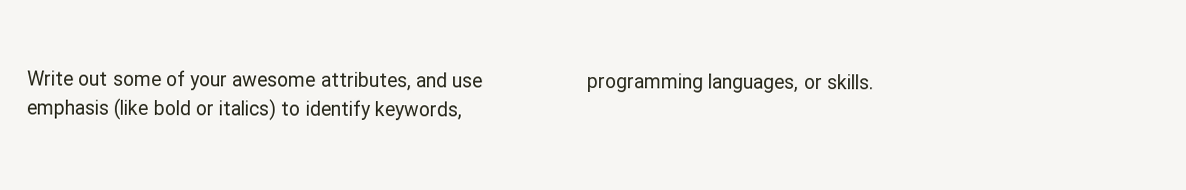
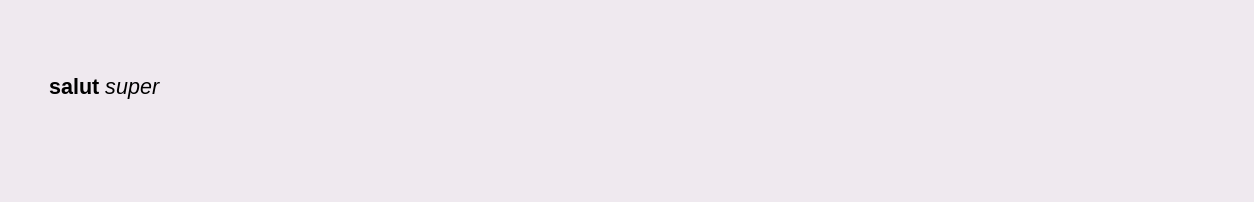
- Write out some of your awesome attributes, and use emphasis (like bold or italics) to identify keywords, programming languages, or skills.
+ salut super

